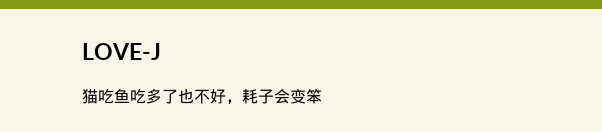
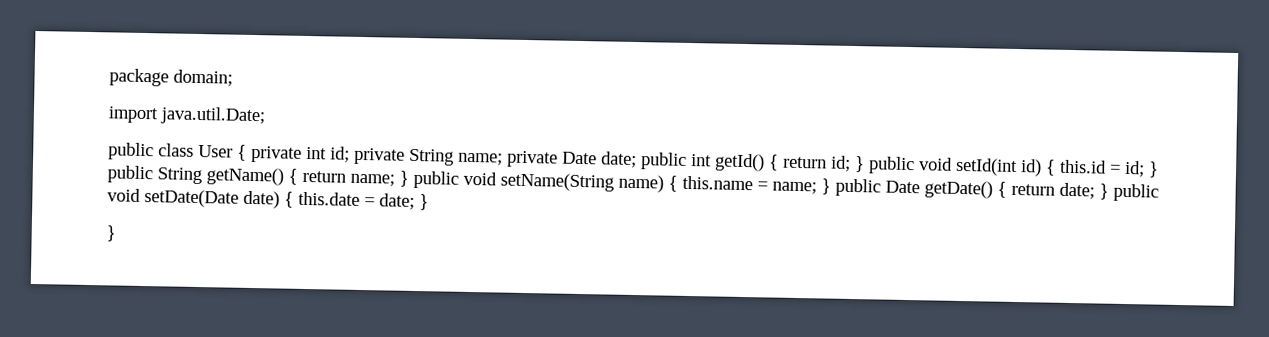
- LOVE-J
- 猫吃鱼吃多了也不好，耗子会变笨
+ package domain;
+ import java.util.Date;
+ public class User { private int id; private String name; private Date date; public int getId() { return id; } public void setId(int id) { this.id = id; } public String getName() { return name; } public void setName(String name) { this.name = name; } public Date getDate() { return date; } public void setDate(Date date) { this.date = date; }
+ }

